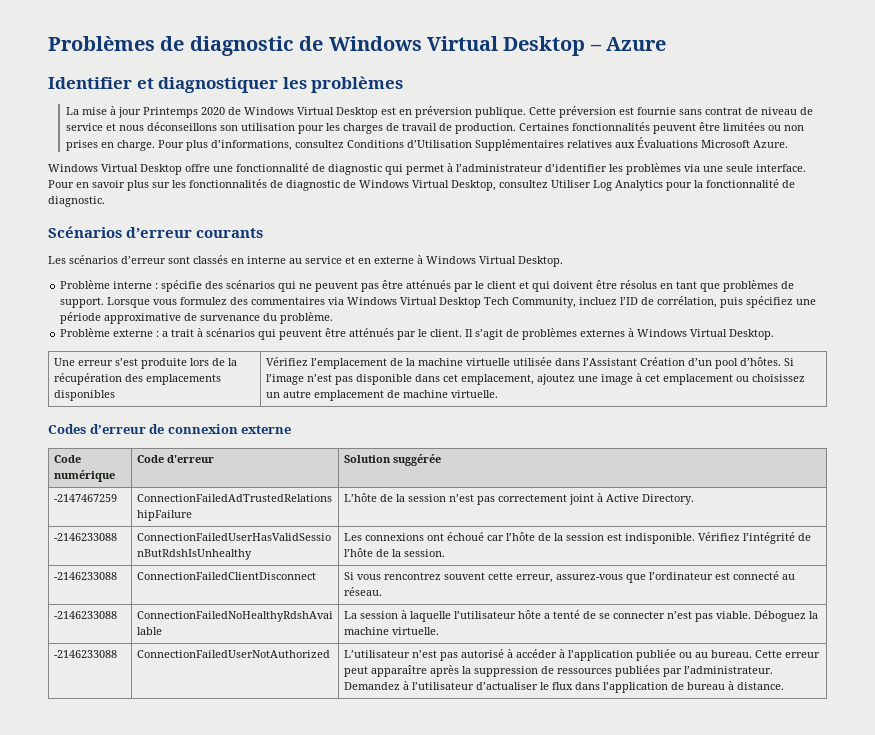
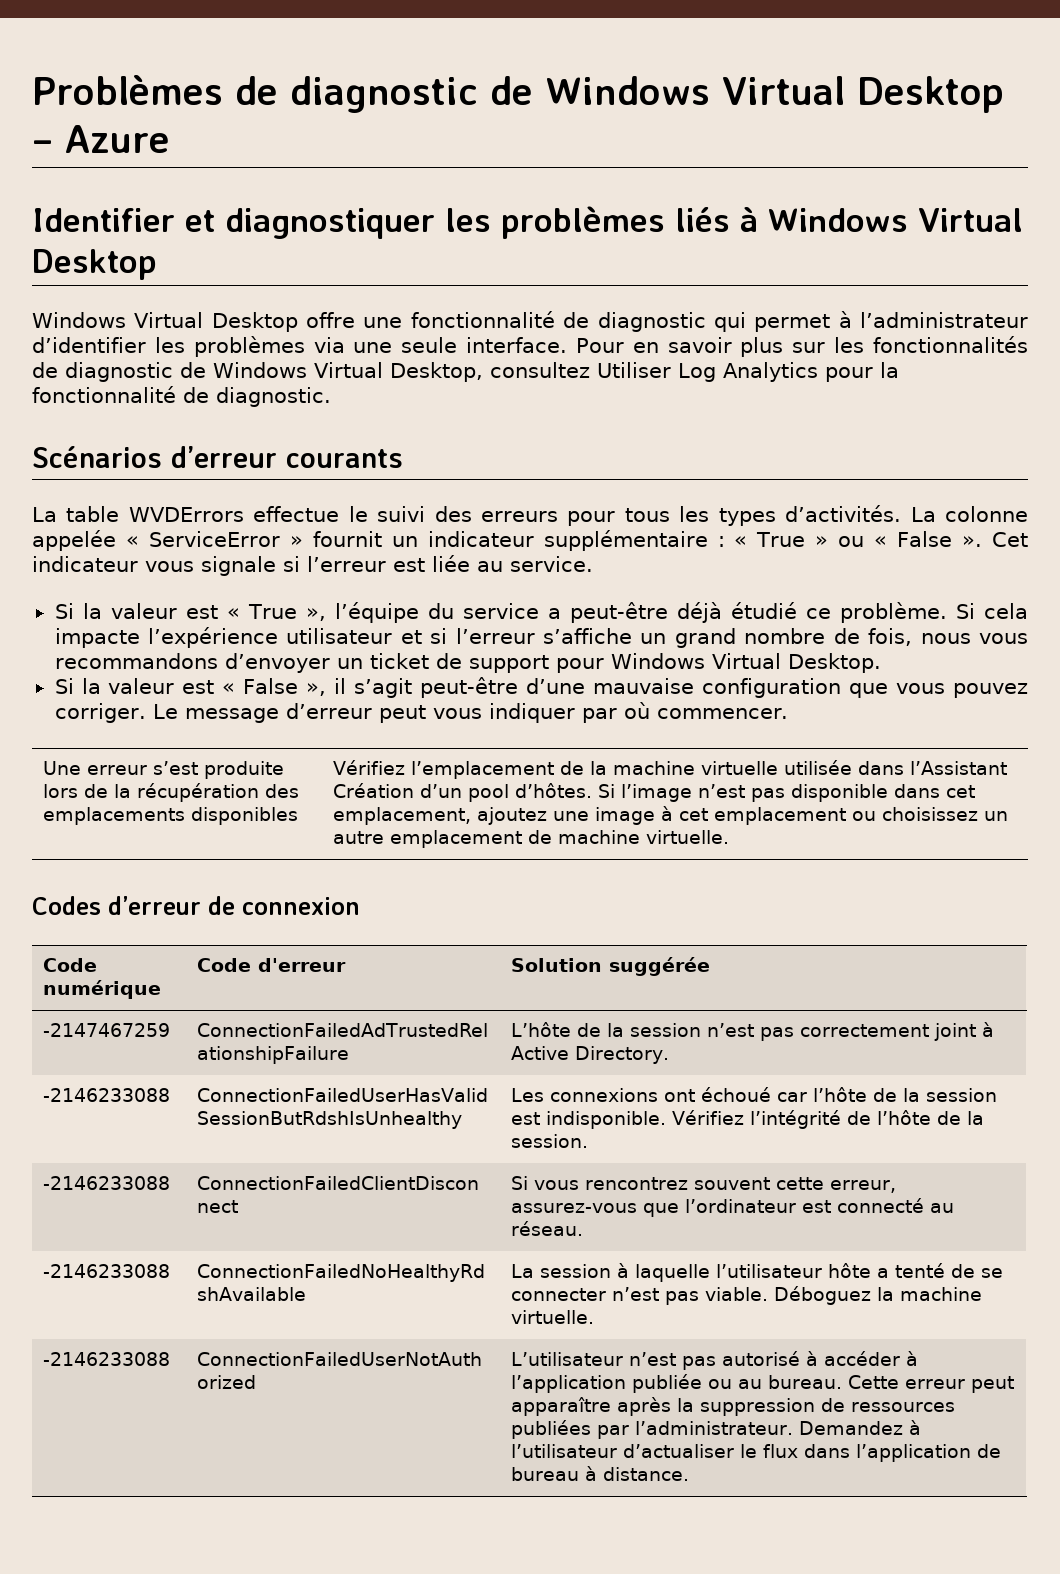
- Identifier et diagnostiquer les problèmes
- La mise à jour Printemps 2020 de Windows Virtual Desktop est en préversion publique. Cette préversion est fournie sans contrat de niveau de service et nous déconseillons son utilisation pour les charges de travail de production. Certaines fonctionnalités peuvent être limitées ou non prises en charge. Pour plus d’informations, consultez Conditions d’Utilisation Supplémentaires relatives aux Évaluations Microsoft Azure.
+ Identifier et diagnostiquer les problèmes liés à Windows Virtual Desktop
- Les scénarios d’erreur sont classés en interne au service et en externe à Windows Virtual Desktop.
- Problème interne : spécifie des scénarios qui ne peuvent pas être atténués par le client et qui doivent être résolus en tant que problèmes de support. Lorsque vous formulez des commentaires via Windows Virtual Desktop Tech Community, incluez l’ID de corrélation, puis spécifiez une période approximative de survenance du problème.
- Problème externe : a trait à scénarios qui peuvent être atténués par le client. Il s’agit de problèmes externes à Windows Virtual Desktop.
+ La table WVDErrors effectue le suivi des erreurs pour tous les types d’activités. La colonne appelée « ServiceError » fournit un indicateur supplémentaire : « True » ou « False ». Cet indicateur vous signale si l’erreur est liée au service.
+ Si la valeur est « True », l’équipe du service a peut-être déjà étudié ce problème. Si cela impacte l’expérience utilisateur et si l’erreur s’affiche un grand nombre de fois, nous vous recommandons d’envoyer un ticket de support pour Windows Virtual Desktop.
+ Si la valeur est « False », il s’agit peut-être d’une mauvaise configuration que vous pouvez corriger. Le message d’erreur peut vous indiquer par où commencer.
- Codes d’erreur de connexion externe
+ Codes d’erreur de connexion

